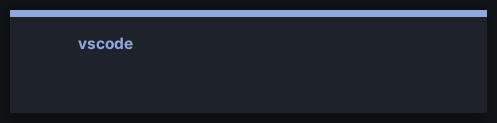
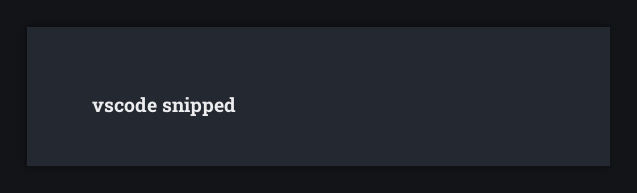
- vscode
+ vscode snipped

